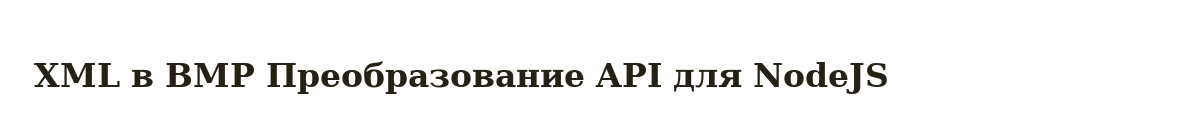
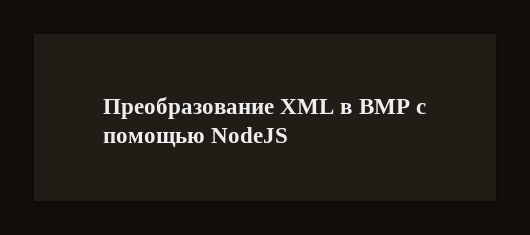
- XML в BMP Преобразование API для NodeJS
+ Преобразование XML в BMP с помощью NodeJS

